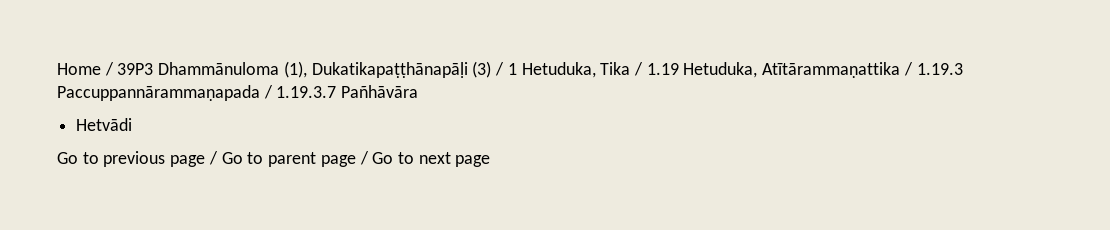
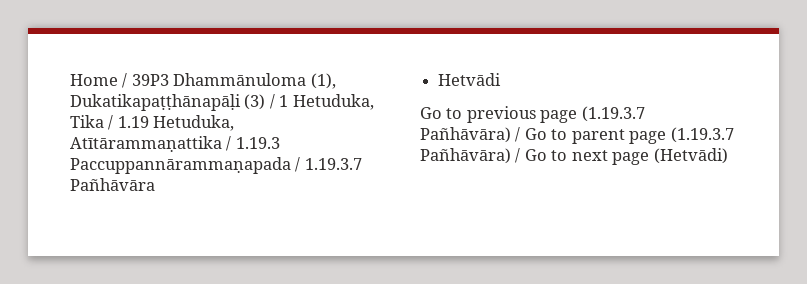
- Go to previous page / Go to parent page / Go to next page
+ Go to previous page (1.19.3.7 Pañhāvāra) / Go to parent page (1.19.3.7 Pañhāvāra) / Go to next page (Hetvādi)

